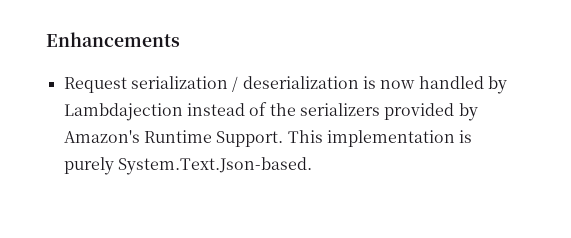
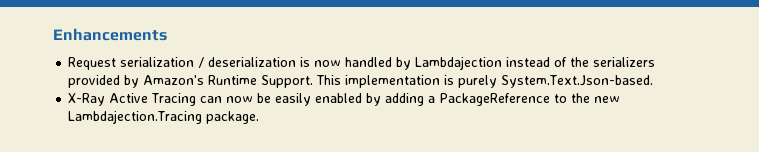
+ X-Ray Active Tracing can now be easily enabled by adding a PackageReference to the new Lambdajection.Tracing package.

